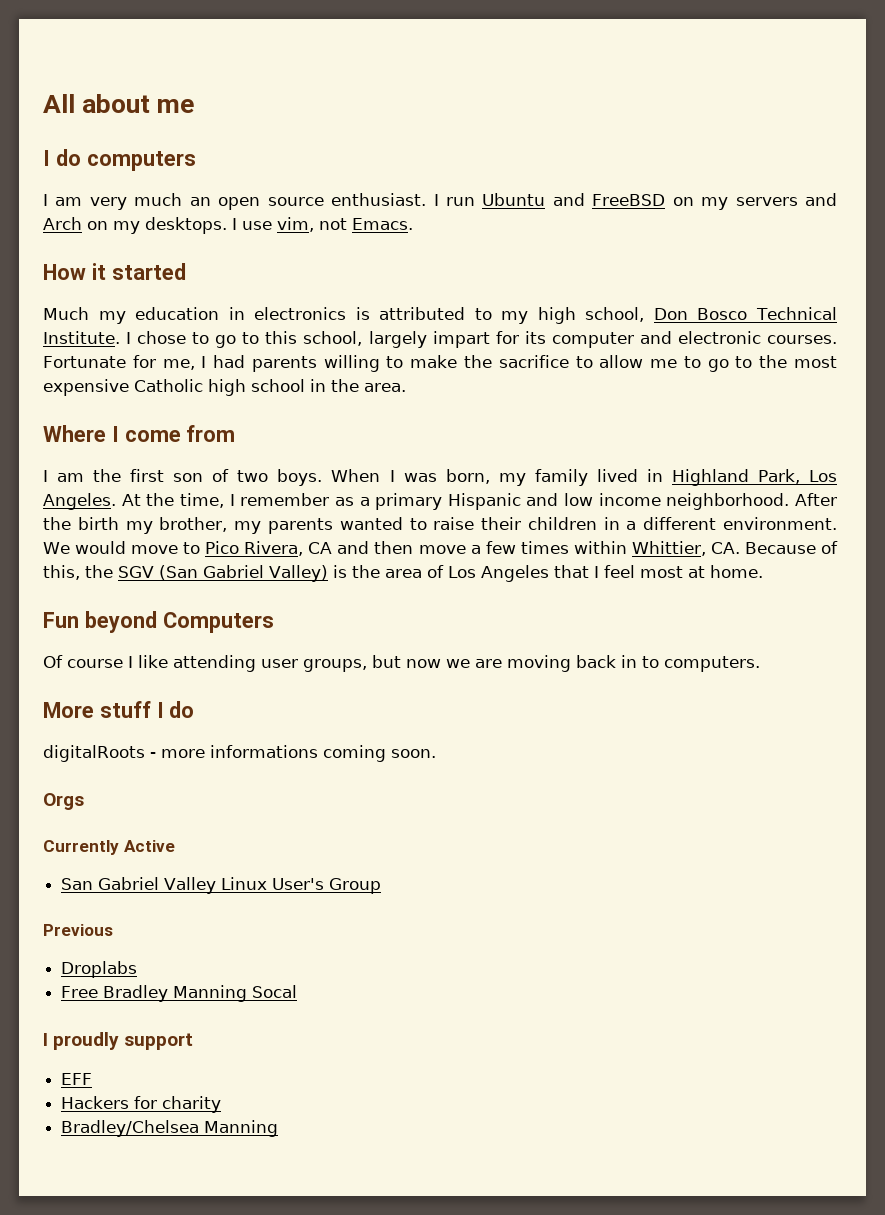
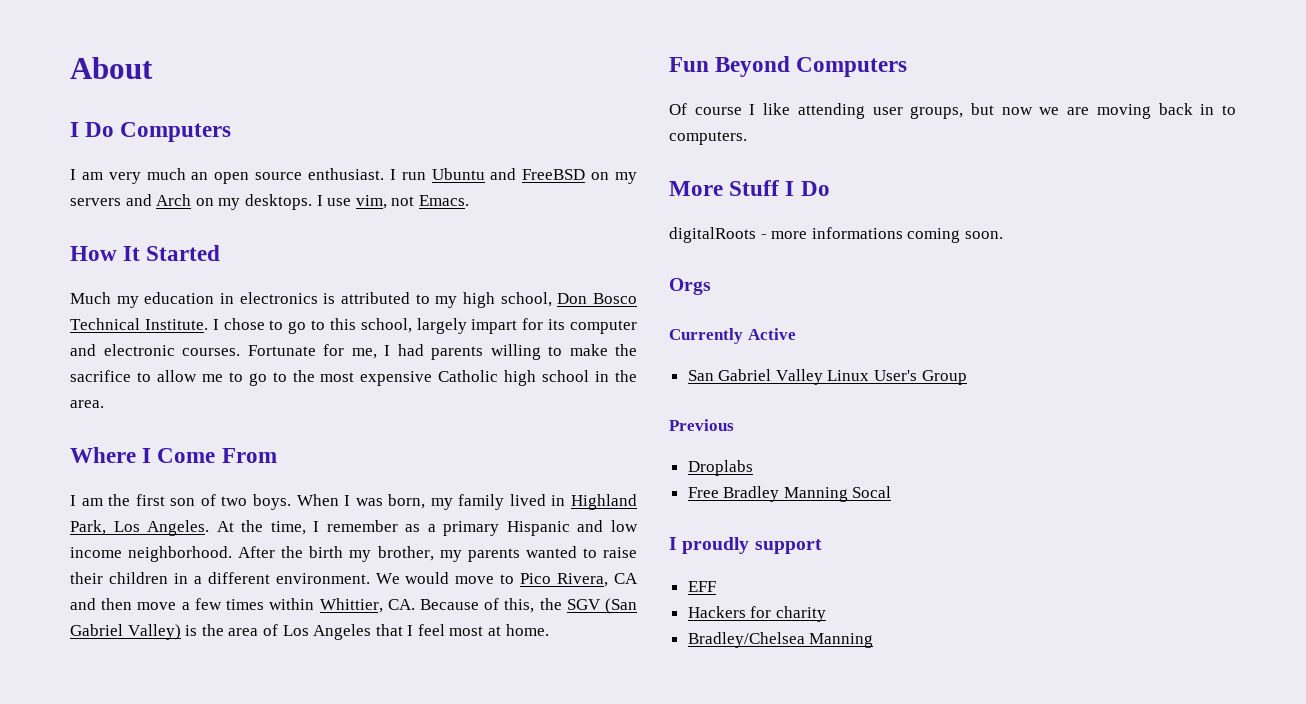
- All about me
- I do computers
+ About
+ I Do Computers
- How it started
+ How It Started
- Where I come from
+ Where I Come From
- Fun beyond Computers
+ Fun Beyond Computers
- More stuff I do
+ More Stuff I Do

